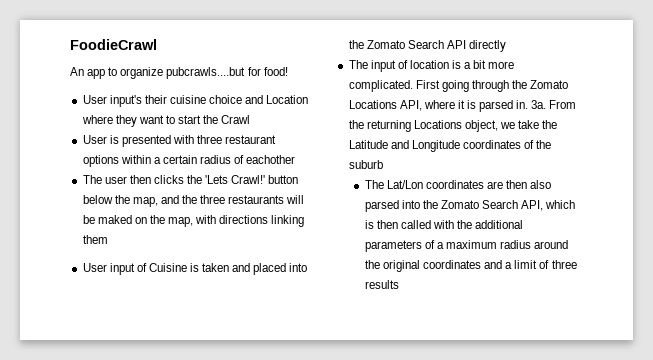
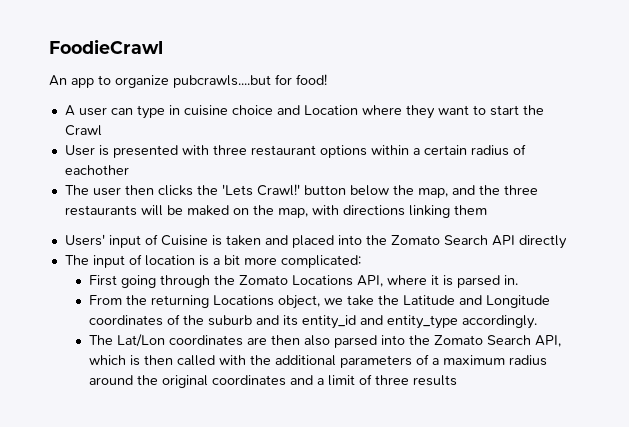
- User input's their cuisine choice and Location where they want to start the Crawl
+ A user can type in cuisine choice and Location where they want to start the Crawl
- User input of Cuisine is taken and placed into the Zomato Search API directly
+ Users' input of Cuisine is taken and placed into the Zomato Search API directly
- The input of location is a bit more complicated. First going through the Zomato Locations API, where it is parsed in. 3a. From the returning Locations object, we take the Latitude and Longitude coordinates of the suburb
+ The input of location is a bit more complicated:
+ First going through the Zomato Locations API, where it is parsed in.
+ From the returning Locations object, we take the Latitude and Longitude coordinates of the suburb and its entity_id and entity_type accordingly.

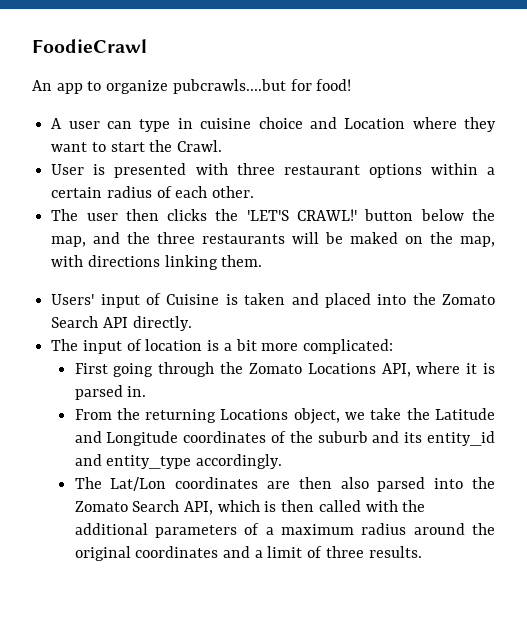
- A user can type in cuisine choice and Location where they want to start the Crawl
+ A user can type in cuisine choice and Location where they want to start the Crawl.
- User is presented with three restaurant options within a certain radius of eachother
+ User is presented with three restaurant options within a certain radius of each other.
- The user then clicks the 'Lets Crawl!' button below the map, and the three restaurants will be maked on the map, with directions linking them
+ The user then clicks the 'LET'S CRAWL!' button below the map, and the three restaurants will be maked on the map, with directions linking them.
- Users' input of Cuisine is taken and placed into the Zomato Search API directly
+ Users' input of Cuisine is taken and placed into the Zomato Search API directly.
- The Lat/Lon coordinates are then also parsed into the Zomato Search API, which is then called with the additional parameters of a maximum radius around the original coordinates and a limit of three results
+ The Lat/Lon coordinates are then also parsed into the Zomato Search API, which is then called with the additional parameters of a maximum radius around the original coordinates and a limit of three results.

